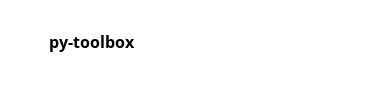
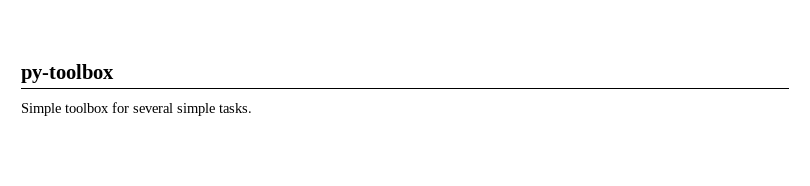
+ Simple toolbox for several simple tasks.

